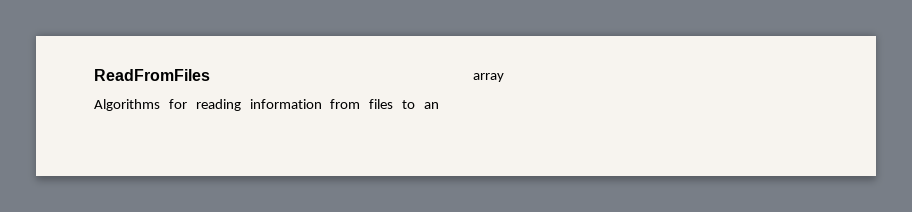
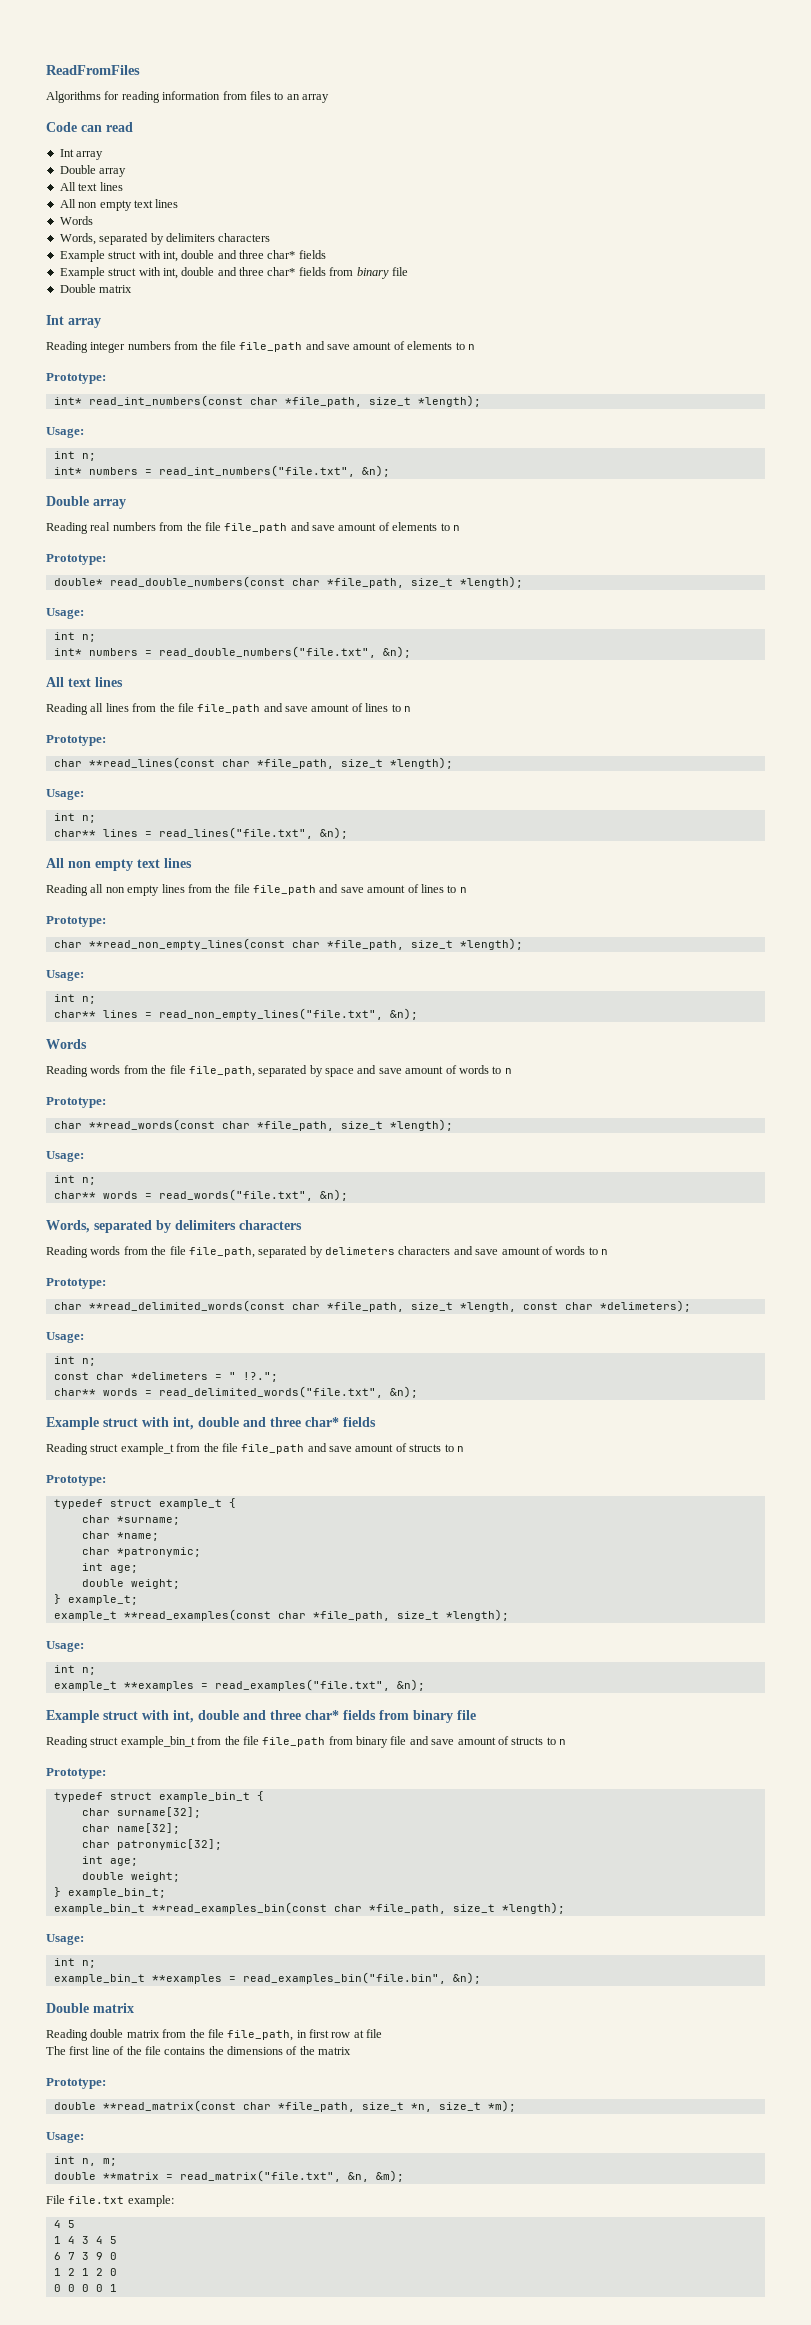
+ Code can read
+ Int array
+ Double array
+ All text lines
+ All non empty text lines
+ Words
+ Words, separated by delimiters characters
+ Example struct with int, double and three char* fields
+ Example struct with int, double and three char* fields from binary file
+ Double matrix
+ Int array
+ Reading integer numbers from the file file_path and save amount of elements to n
+ Prototype:
+ int* read_int_numbers(const char *file_path, size_t *length);
+ Usage:
+ int n;
+ int* numbers = read_int_numbers("file.txt", &n);
+ Double array
+ Reading real numbers from the file file_path and save amount of elements to n
+ Prototype:
+ double* read_double_numbers(const char *file_path, size_t *length);
+ Usage:
+ int n;
+ int* numbers = read_double_numbers("file.txt", &n);
+ All text lines
+ Reading all lines from the file file_path and save amount of lines to n
+ Prototype:
+ char **read_lines(const char *file_path, size_t *length);
+ Usage:
+ int n;
+ char** lines = read_lines("file.txt", &n);
+ All non empty text lines
+ Reading all non empty lines from the file file_path and save amount of lines to n
+ Prototype:
+ char **read_non_empty_lines(const char *file_path, size_t *length);
+ Usage:
+ int n;
+ char** lines = read_non_empty_lines("file.txt", &n);
+ Words
+ Reading words from the file file_path, separated by space and save amount of words to n
+ Prototype:
+ char **read_words(const char *file_path, size_t *length);
+ Usage:
+ int n;
+ char** words = read_words("file.txt", &n);
+ Words, separated by delimiters characters
+ Reading words from the file file_path, separated by delimeters characters and save amount of words to n
+ Prototype:
+ char **read_delimited_words(const char *file_path, size_t *length, const char *delimeters);
+ Usage:
+ int n;
+ const char *delimeters = " !?.";
+ char** words = read_delimited_words("file.txt", &n);
+ Example struct with int, double and three char* fields
+ Reading struct example_t from the file file_path and save amount of structs to n
+ Prototype:
+ typedef struct example_t {
+ char *surname;
+ char *name;
+ char *patronymic;
+ int age;
+ double weight;
+ } example_t;
+ example_t **read_examples(const char *file_path, size_t *length);
+ Usage:
+ int n;
+ example_t **examples = read_examples("file.txt", &n);
+ Example struct with int, double and three char* fields from binary file
+ Reading struct example_bin_t from the file file_path from binary file and save amount of structs to n
+ Prototype:
+ typedef struct example_bin_t {
+ char surname[32];
+ char name[32];
+ char patronymic[32];
+ int age;
+ double weight;
+ } example_bin_t;
+ example_bin_t **read_examples_bin(const char *file_path, size_t *length);
+ Usage:
+ int n;
+ example_bin_t **examples = read_examples_bin("file.bin", &n);
+ Double matrix
+ Reading double matrix from the file file_path, in first row at file
+ Тhe first line of the file contains the dimensions of the matrix
+ Prototype:
+ double **read_matrix(const char *file_path, size_t *n, size_t *m);
+ Usage:
+ int n, m;
+ double **matrix = read_matrix("file.txt", &n, &m);
+ File file.txt example:
+ 4 5
+ 1 4 3 4 5
+ 6 7 3 9 0
+ 1 2 1 2 0
+ 0 0 0 0 1

